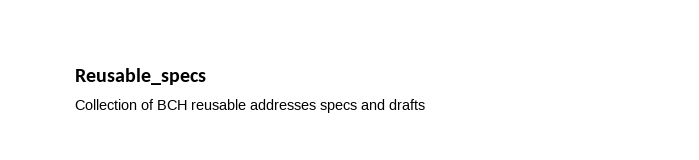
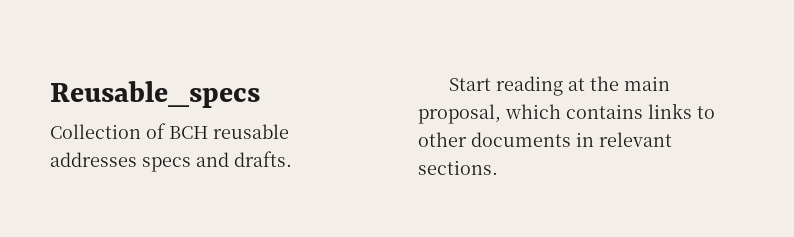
- Collection of BCH reusable addresses specs and drafts
+ Collection of BCH reusable addresses specs and drafts.
+ Start reading at the main proposal, which contains links to other documents in relevant sections.

